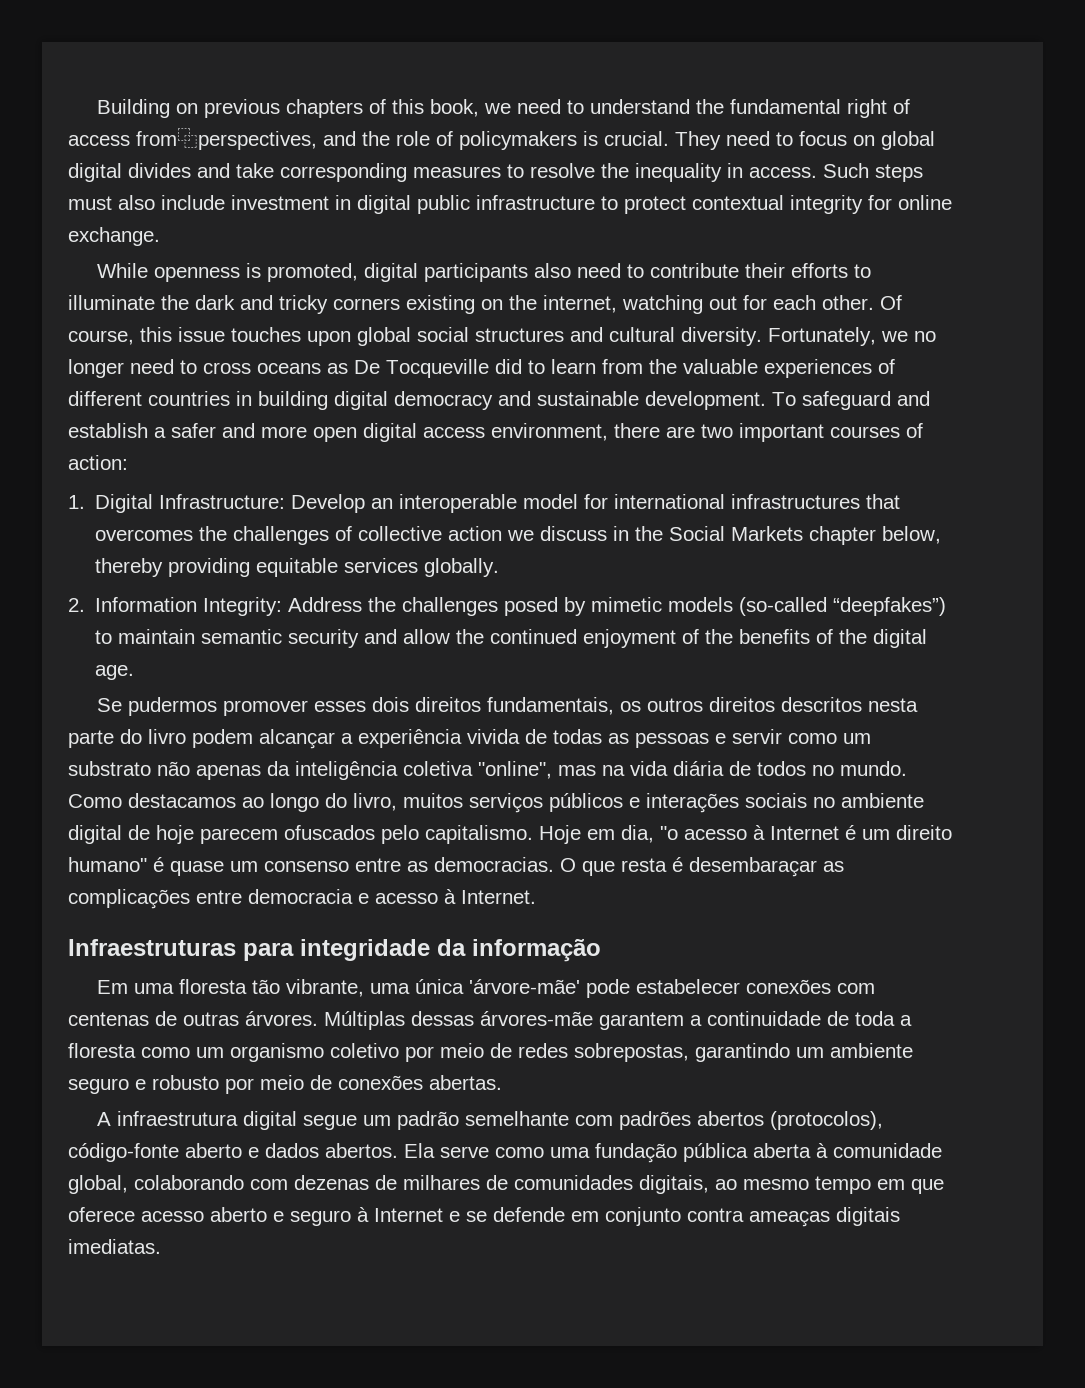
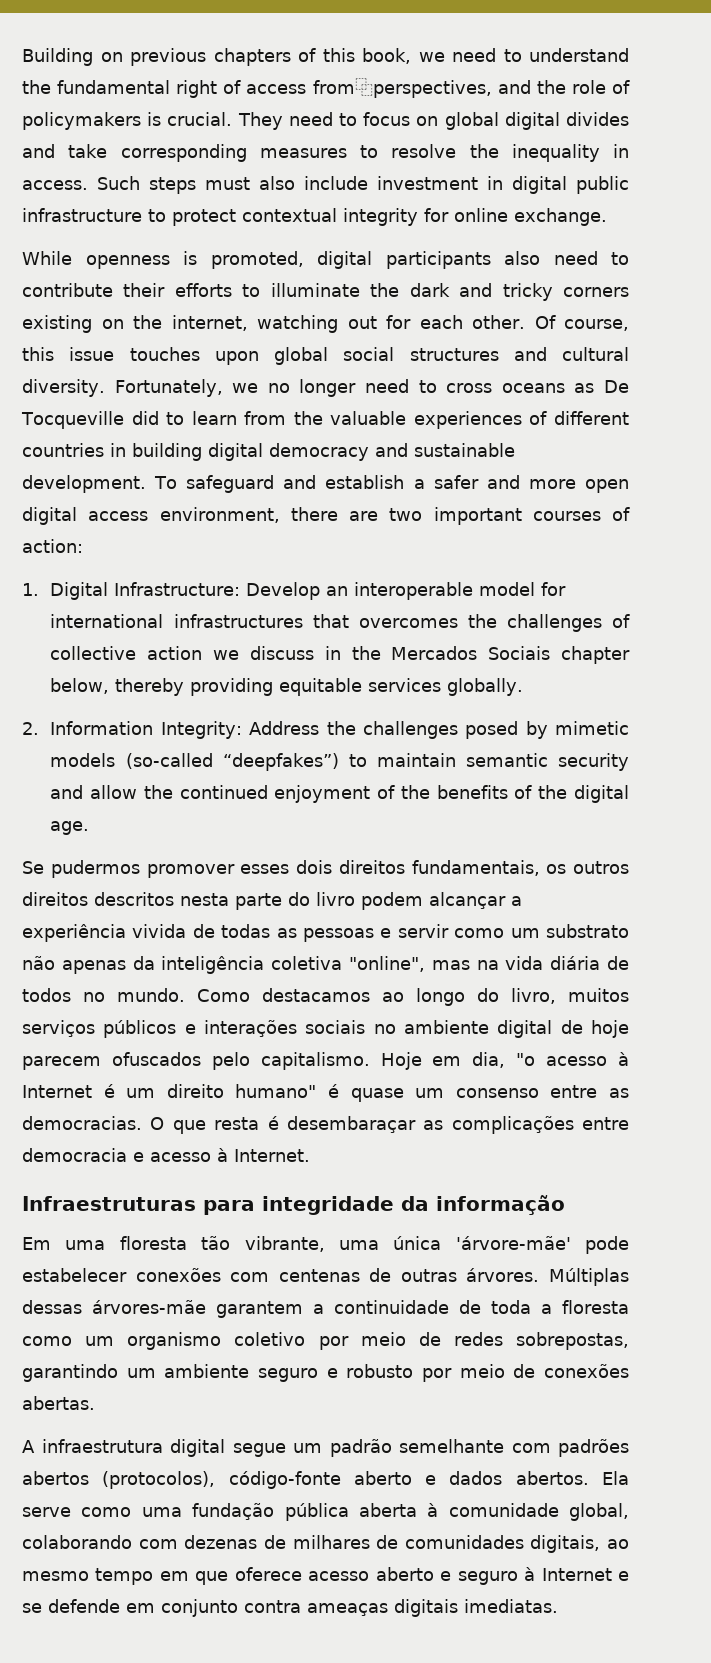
- 1. Digital Infrastructure: Develop an interoperable model for international infrastructures that overcomes the challenges of collective action we discuss in the Social Markets chapter below, thereby providing equitable services globally.
+ 1. Digital Infrastructure: Develop an interoperable model for international infrastructures that overcomes the challenges of collective action we discuss in the Mercados Sociais chapter below, thereby providing equitable services globally.

